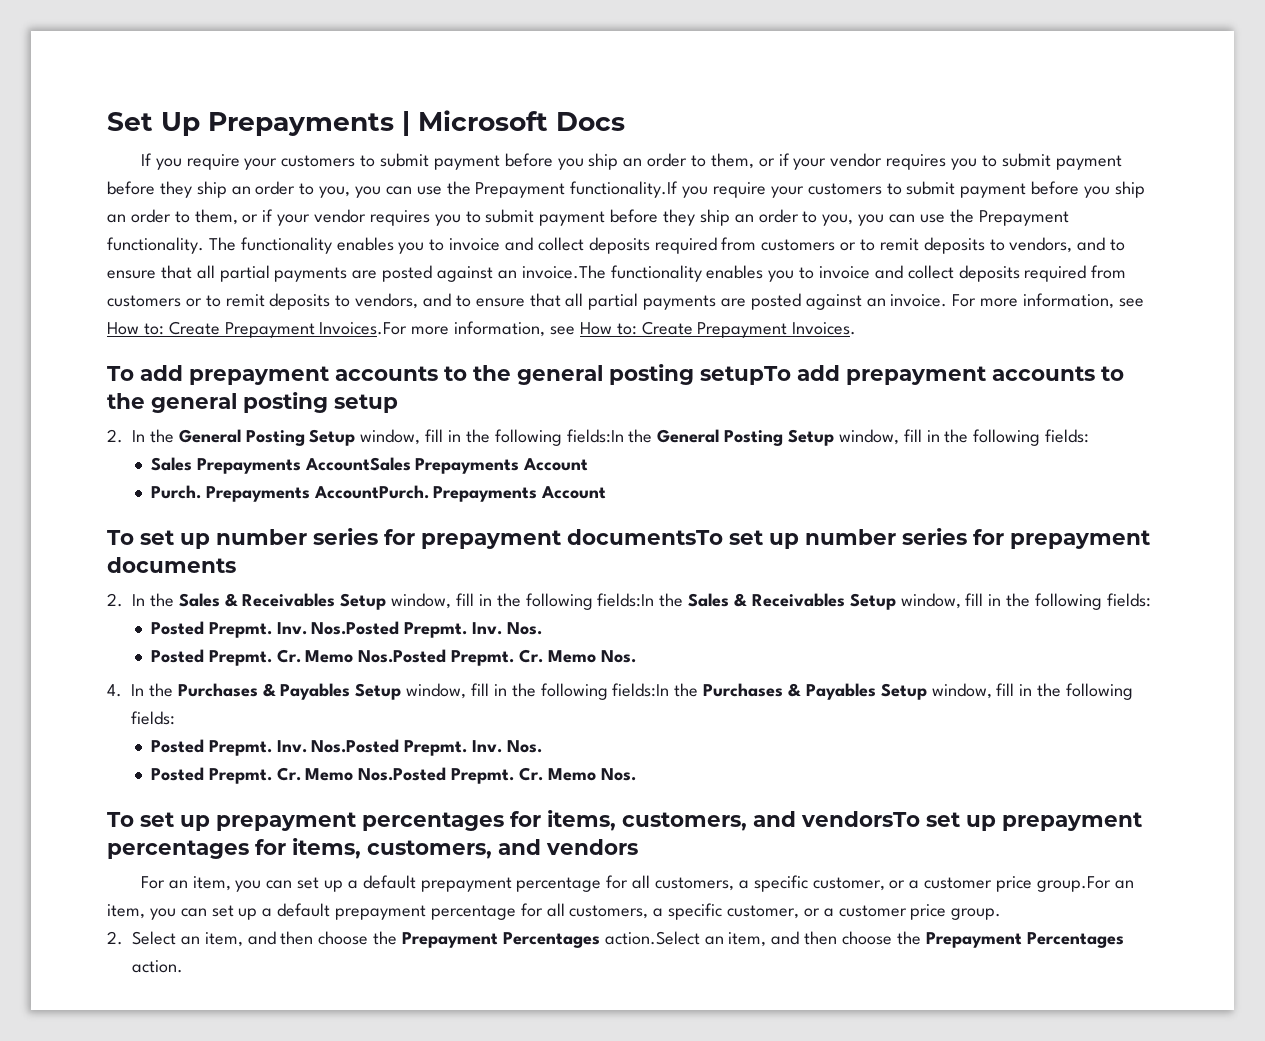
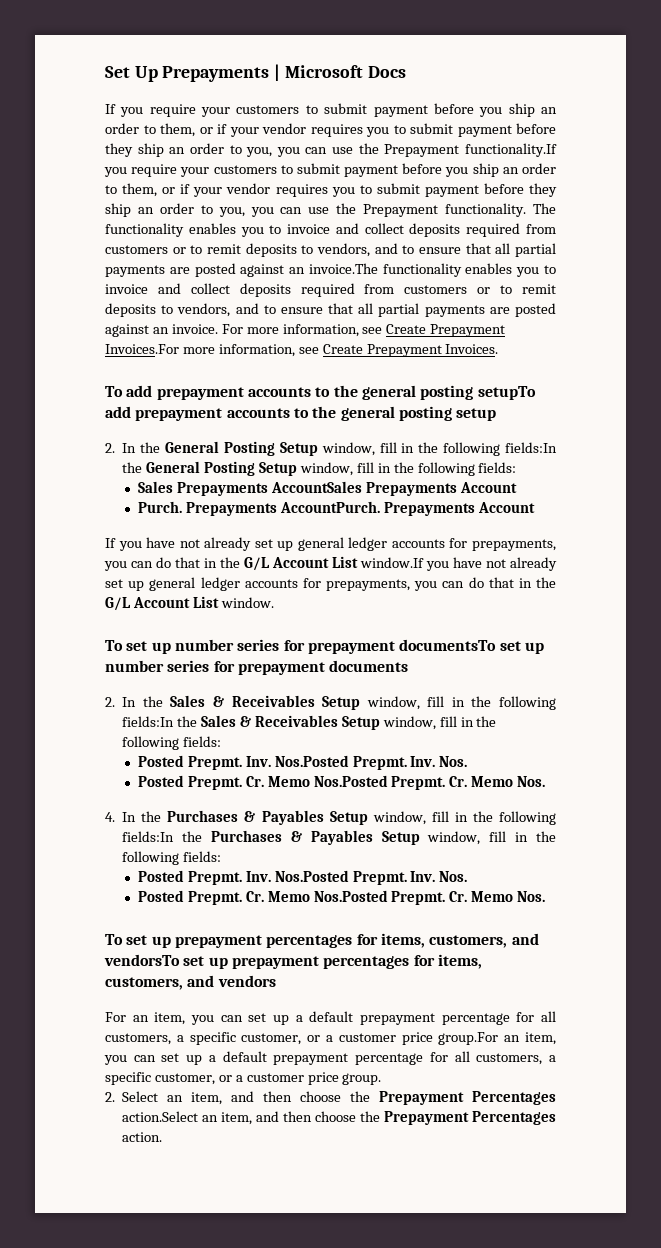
- For more information, see How to: Create Prepayment Invoices.For more information, see How to: Create Prepayment Invoices.
+ For more information, see Create Prepayment Invoices.For more information, see Create Prepayment Invoices.
+ If you have not already set up general ledger accounts for prepayments, you can do that in the G/L Account List window.If you have not already set up general ledger accounts for prepayments, you can do that in the G/L Account List window.

